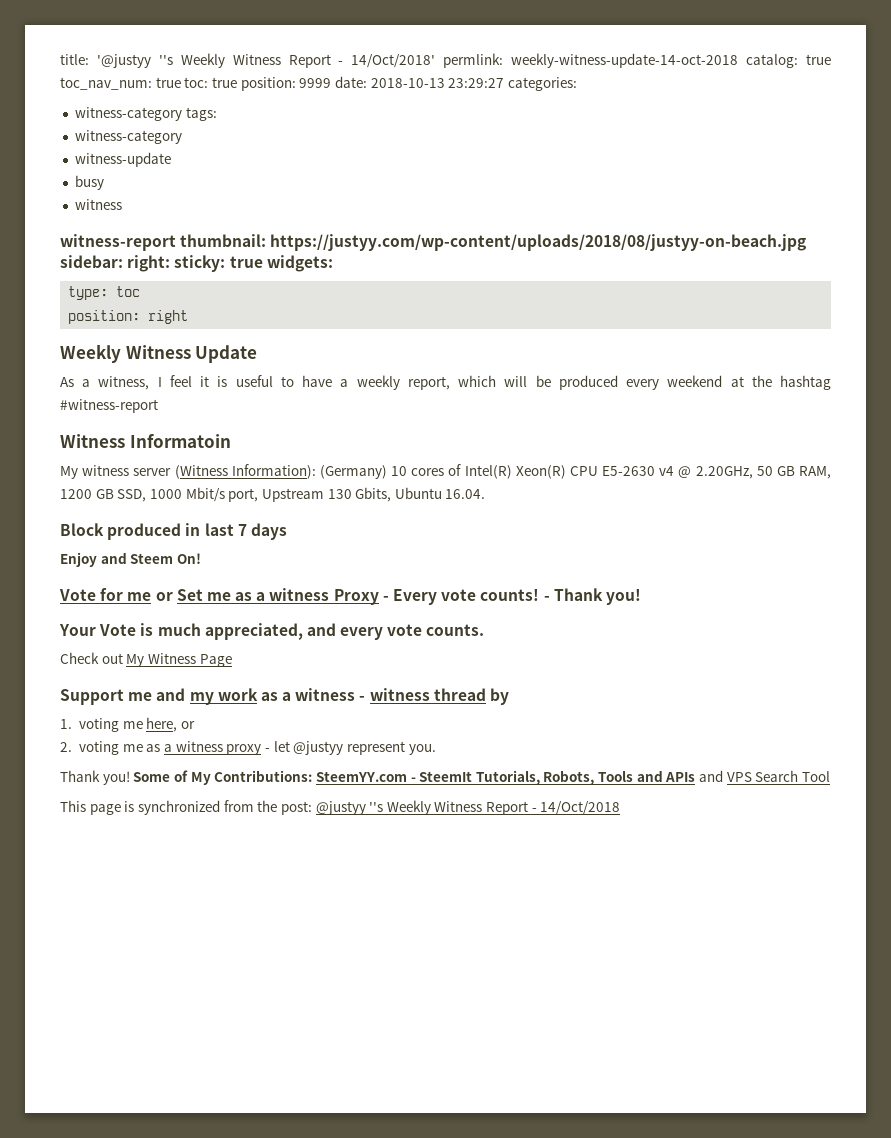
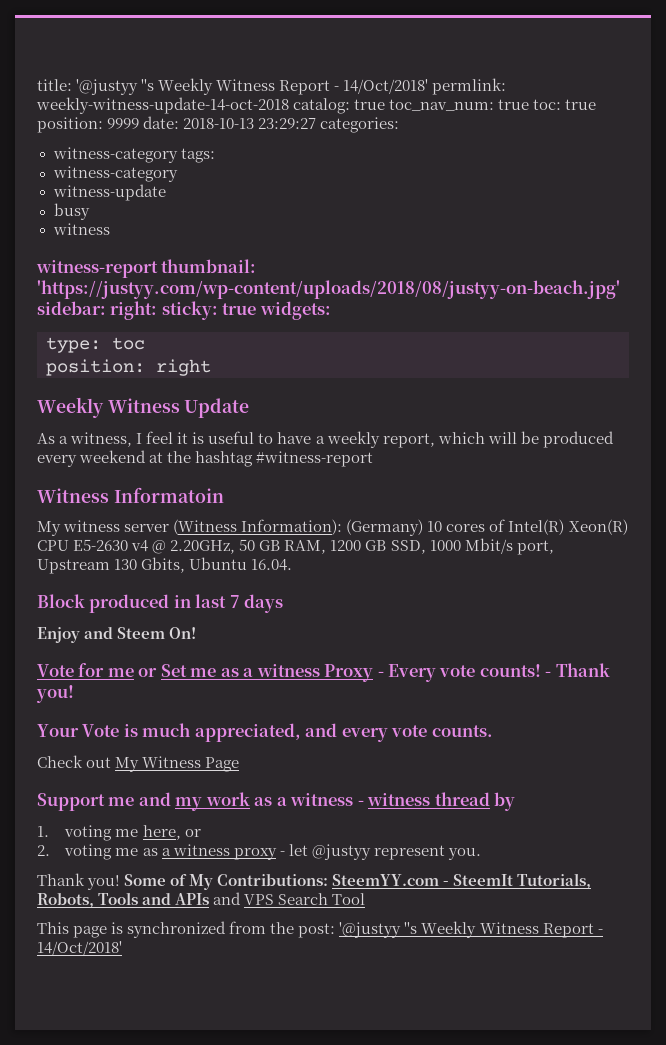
- witness-report thumbnail: https://justyy.com/wp-content/uploads/2018/08/justyy-on-beach.jpg sidebar: right: sticky: true widgets:
+ witness-report thumbnail: 'https://justyy.com/wp-content/uploads/2018/08/justyy-on-beach.jpg' sidebar: right: sticky: true widgets:
- This page is synchronized from the post: @justyy ''s Weekly Witness Report - 14/Oct/2018
+ This page is synchronized from the post: '@justyy ''s Weekly Witness Report - 14/Oct/2018'

